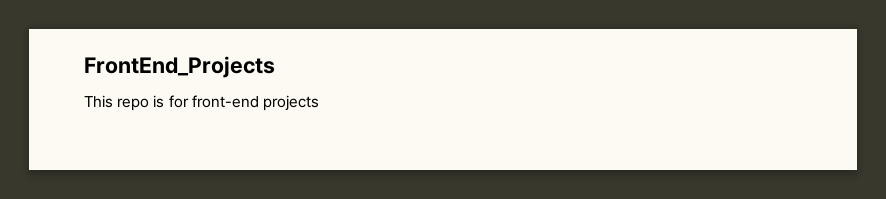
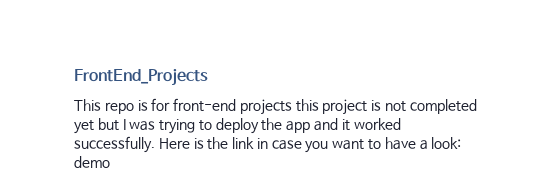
- This repo is for front-end projects
+ This repo is for front-end projects this project is not completed yet but I was trying to deploy the app and it worked successfully. Here is the link in case you want to have a look: demo

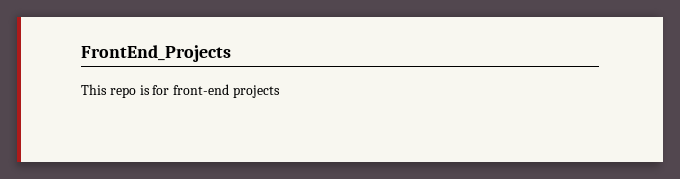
- This repo is for front-end projects this project is not completed yet but I was trying to deploy the app and it worked successfully. Here is the link in case you want to have a look: demo
+ This repo is for front-end projects

